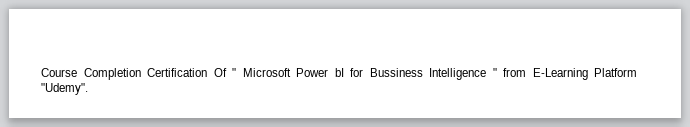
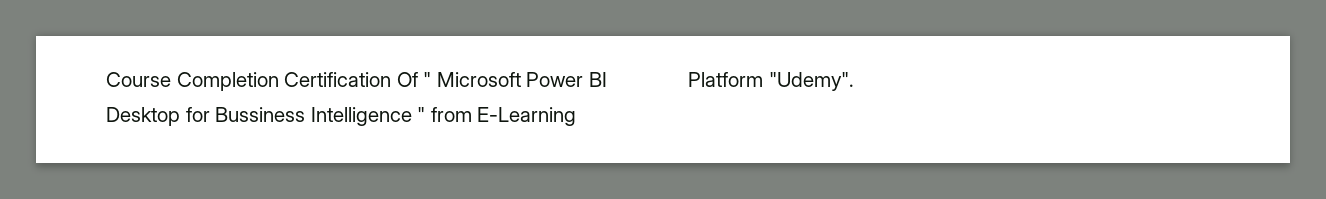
- Course Completion Certification Of " Microsoft Power bI for Bussiness Intelligence " from E-Learning Platform "Udemy".
+ Course Completion Certification Of " Microsoft Power BI Desktop for Bussiness Intelligence " from E-Learning Platform "Udemy".

